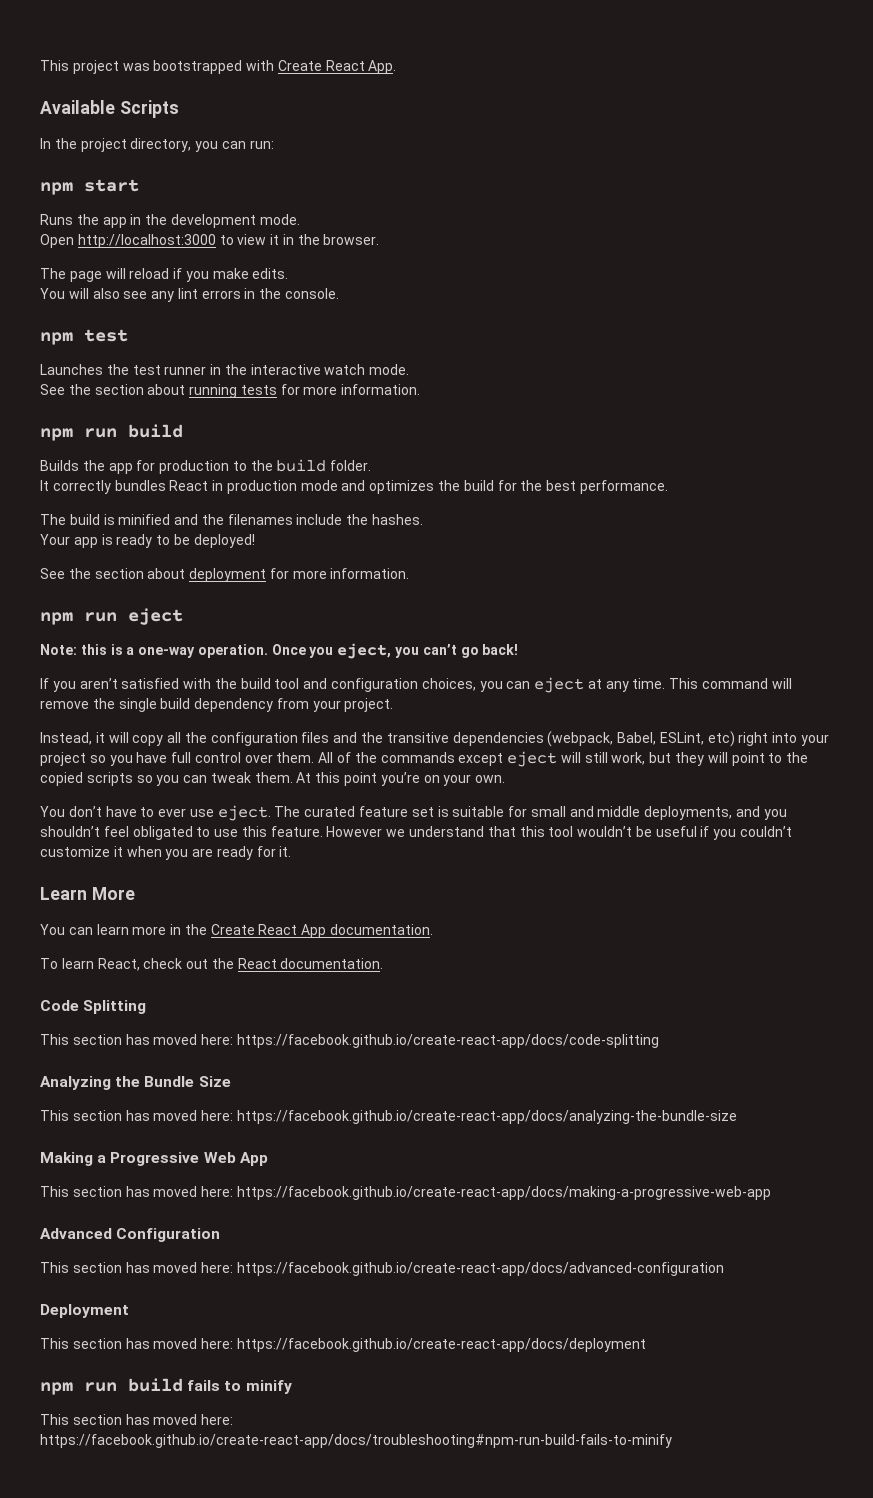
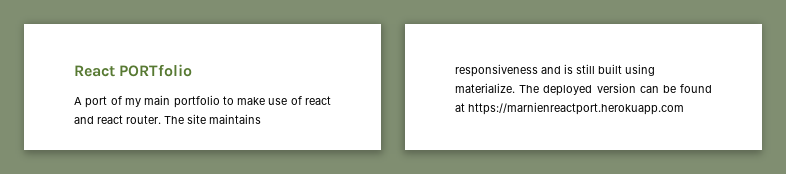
- This project was bootstrapped with Create React App.
- Available Scripts
- In the project directory, you can run:
- npm start
- Runs the app in the development mode.
- Open http://localhost:3000 to view it in the browser.
- The page will reload if you make edits.
- You will also see any lint errors in the console.
- npm test
- Launches the test runner in the interactive watch mode.
- See the section about running tests for more information.
- npm run build
- Builds the app for production to the build folder.
- It correctly bundles React in production mode and optimizes the build for the best performance.
- The build is minified and the filenames include the hashes.
- Your app is ready to be deployed!
- See the section about deployment for more information.
- npm run eject
- Note: this is a one-way operation. Once you eject, you can’t go back!
- If you aren’t satisfied with the build tool and configuration choices, you can eject at any time. This command will remove the single build dependency from your project.
- Instead, it will copy all the configuration files and the transitive dependencies (webpack, Babel, ESLint, etc) right into your project so you have full control over them. All of the commands except eject will still work, but they will point to the copied scripts so you can tweak them. At this point you’re on your own.
- You don’t have to ever use eject. The curated feature set is suitable for small and middle deployments, and you shouldn’t feel obligated to use this feature. However we understand that this tool wouldn’t be useful if you couldn’t customize it when you are ready for it.
- Learn More
- You can learn more in the Create React App documentation.
- To learn React, check out the React documentation.
- Code Splitting
- This section has moved here: https://facebook.github.io/create-react-app/docs/code-splitting
- Analyzing the Bundle Size
- This section has moved here: https://facebook.github.io/create-react-app/docs/analyzing-the-bundle-size
- Making a Progressive Web App
- This section has moved here: https://facebook.github.io/create-react-app/docs/making-a-progressive-web-app
- Advanced Configuration
- This section has moved here: https://facebook.github.io/create-react-app/docs/advanced-configuration
- Deployment
- This section has moved here: https://facebook.github.io/create-react-app/docs/deployment
- npm run build fails to minify
- This section has moved here: https://facebook.github.io/create-react-app/docs/troubleshooting#npm-run-build-fails-to-minify
+ React PORTfolio
+ A port of my main portfolio to make use of react and react router. The site maintains responsiveness and is still built using materialize. The deployed version can be found at https://marnienreactport.herokuapp.com

